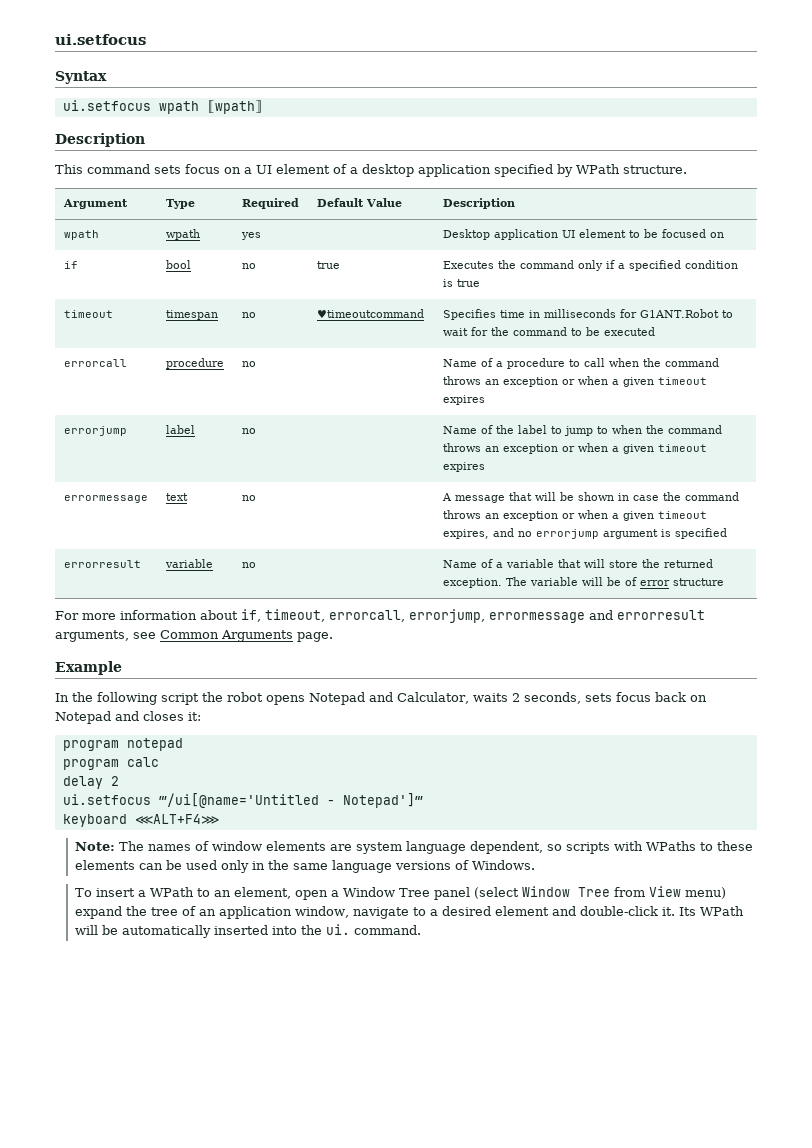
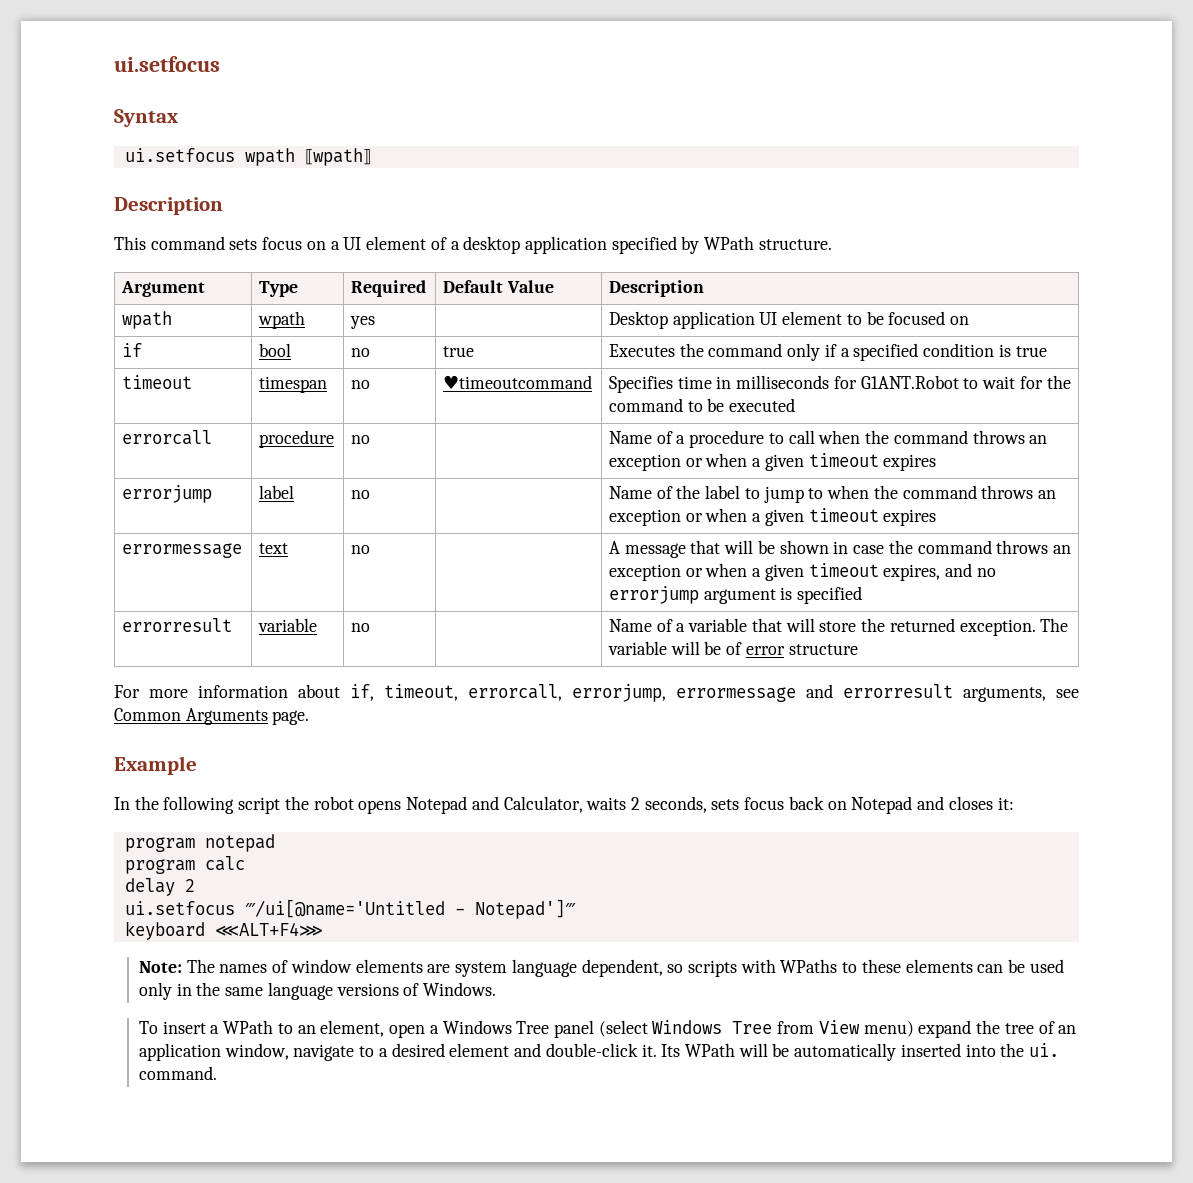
- To insert a WPath to an element, open a Window Tree panel (select Window Tree from View menu) expand the tree of an application window, navigate to a desired element and double-click it.
+ To insert a WPath to an element, open a Windows Tree panel (select Windows Tree from View menu) expand the tree of an application window, navigate to a desired element and double-click it.

